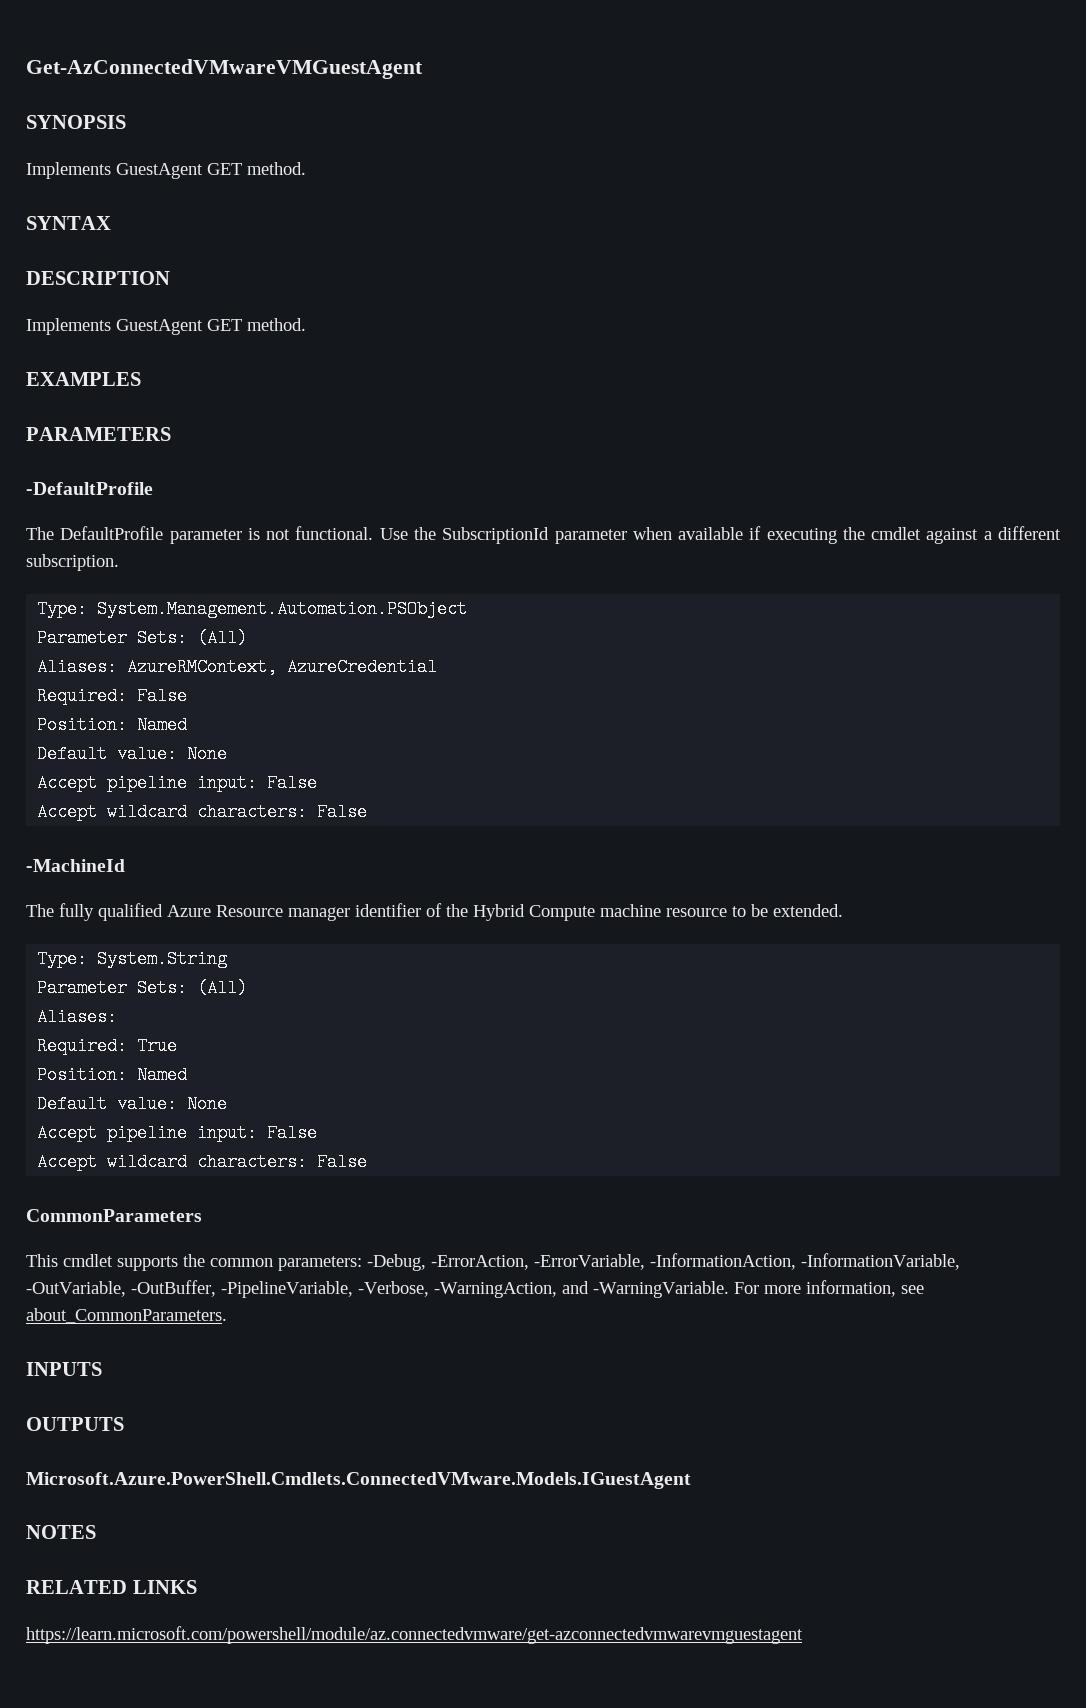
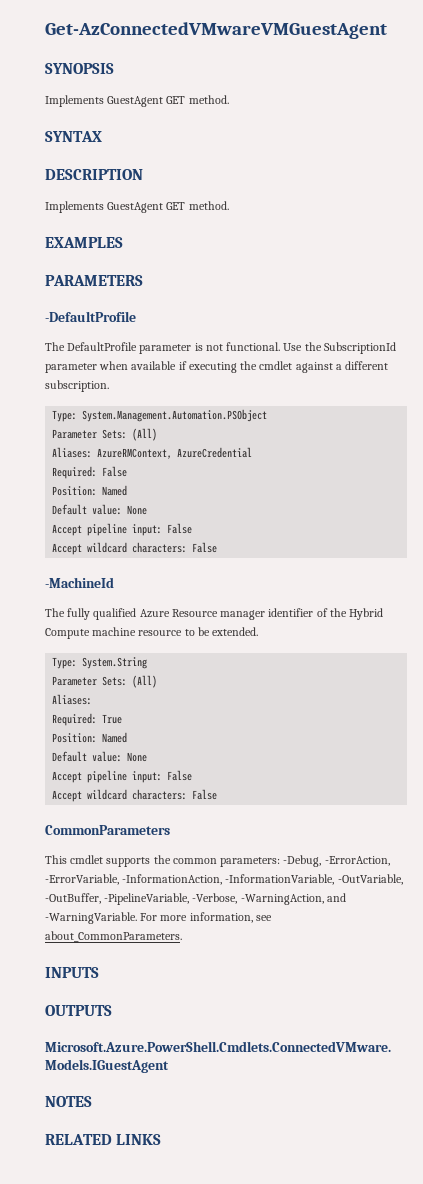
- https://learn.microsoft.com/powershell/module/az.connectedvmware/get-azconnectedvmwarevmguestagent

